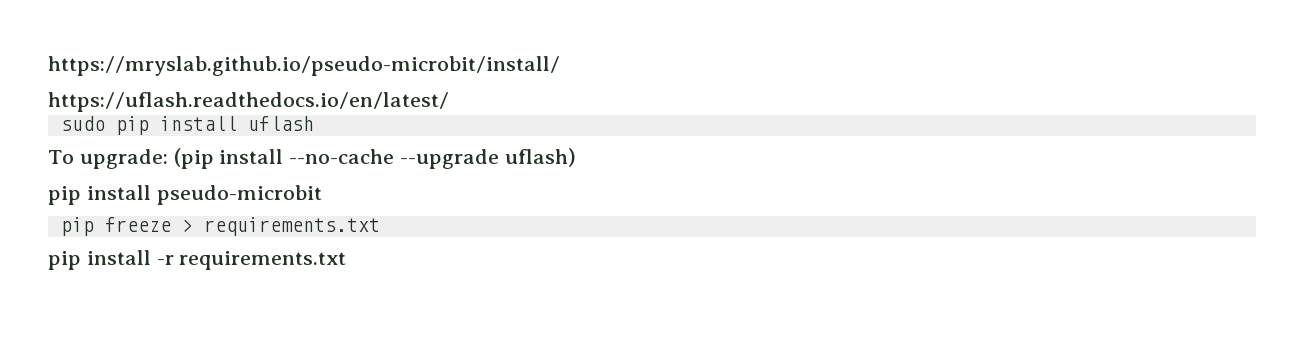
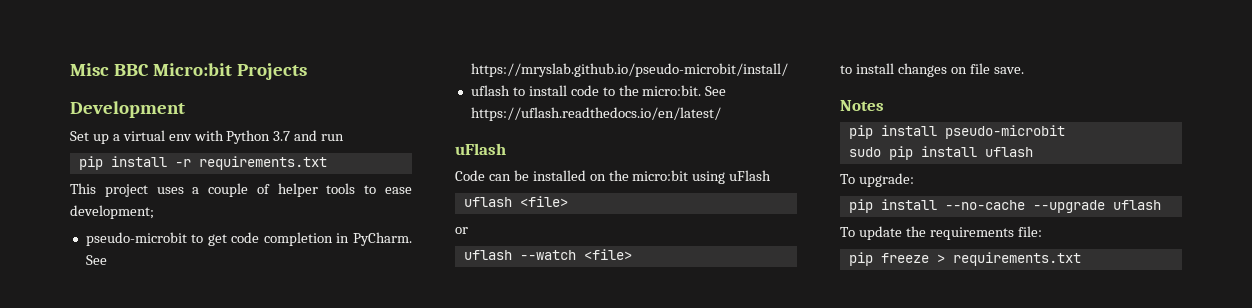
- https://mryslab.github.io/pseudo-microbit/install/
- https://uflash.readthedocs.io/en/latest/
+ Misc BBC Micro:bit Projects
+ Development
+ Set up a virtual env with Python 3.7 and run
+ pip install -r requirements.txt
+ This project uses a couple of helper tools to ease development;
+ pseudo-microbit to get code completion in PyCharm. See https://mryslab.github.io/pseudo-microbit/install/
+ uflash to install code to the micro:bit. See https://uflash.readthedocs.io/en/latest/
+ uFlash
+ Code can be installed on the micro:bit using uFlash
+ uflash <file>
+ or
+ uflash --watch <file>
+ to install changes on file save.
+ Notes
+ pip install pseudo-microbit
- To upgrade: (pip install --no-cache --upgrade uflash)
- pip install pseudo-microbit
+ To upgrade:
+ pip install --no-cache --upgrade uflash
+ To update the requirements file:
- pip install -r requirements.txt

